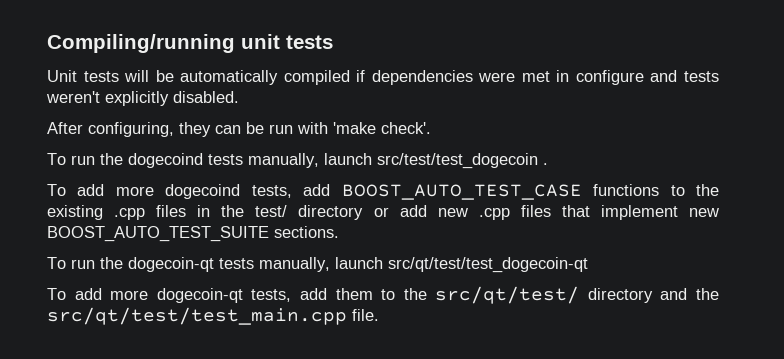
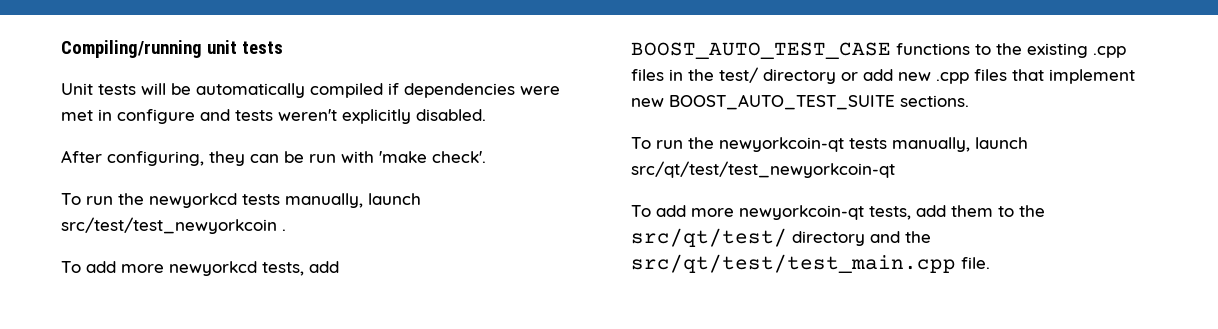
- To run the dogecoind tests manually, launch src/test/test_dogecoin .
+ To run the newyorkcd tests manually, launch src/test/test_newyorkcoin .
- To add more dogecoind tests, add BOOST_AUTO_TEST_CASE functions to the existing .cpp files in the test/ directory or add new .cpp files that implement new BOOST_AUTO_TEST_SUITE sections.
+ To add more newyorkcd tests, add BOOST_AUTO_TEST_CASE functions to the existing .cpp files in the test/ directory or add new .cpp files that implement new BOOST_AUTO_TEST_SUITE sections.
- To run the dogecoin-qt tests manually, launch src/qt/test/test_dogecoin-qt
- To add more dogecoin-qt tests, add them to the src/qt/test/ directory and the src/qt/test/test_main.cpp file.
+ To run the newyorkcoin-qt tests manually, launch src/qt/test/test_newyorkcoin-qt
+ To add more newyorkcoin-qt tests, add them to the src/qt/test/ directory and the src/qt/test/test_main.cpp file.

